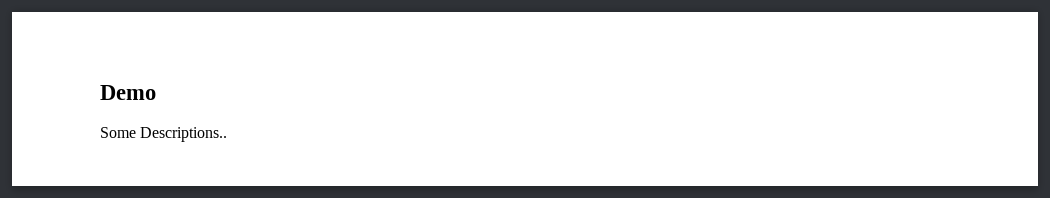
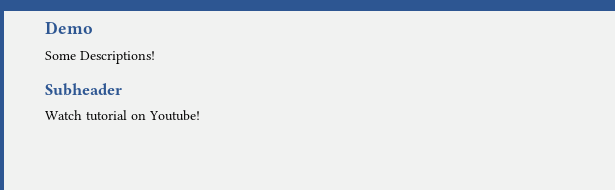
- Some Descriptions..
+ Some Descriptions!
+ Subheader
+ Watch tutorial on Youtube!

